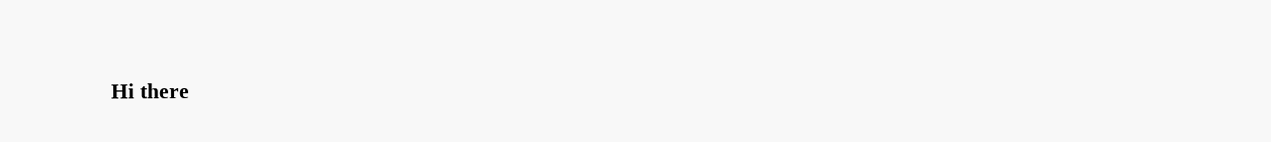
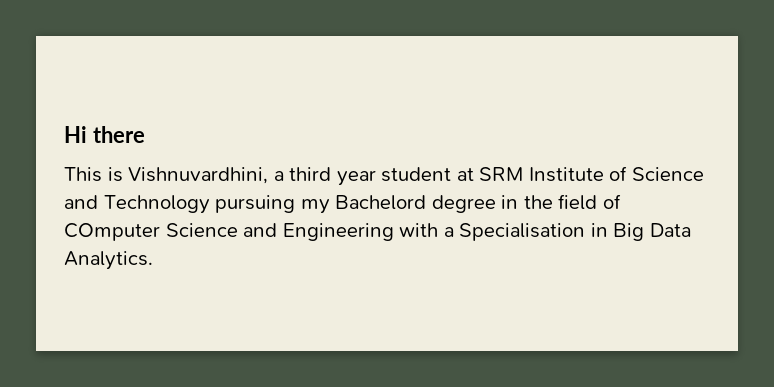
+ This is Vishnuvardhini, a third year student at SRM Institute of Science and Technology pursuing my Bachelord degree in the field of COmputer Science and Engineering with a Specialisation in Big Data Analytics.

